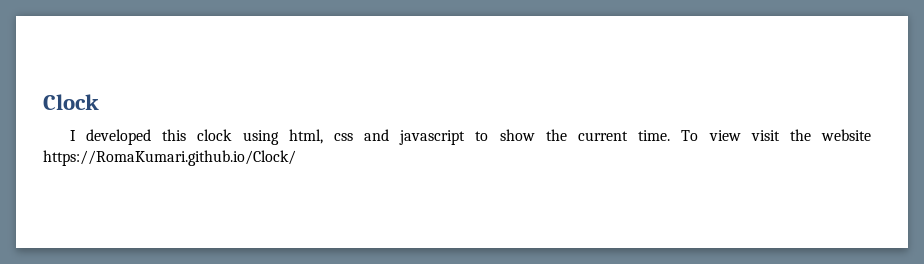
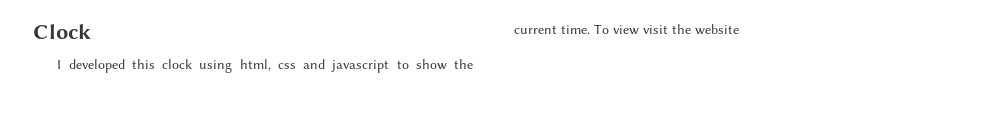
- To view visit the website https://RomaKumari.github.io/Clock/
+ To view visit the website

